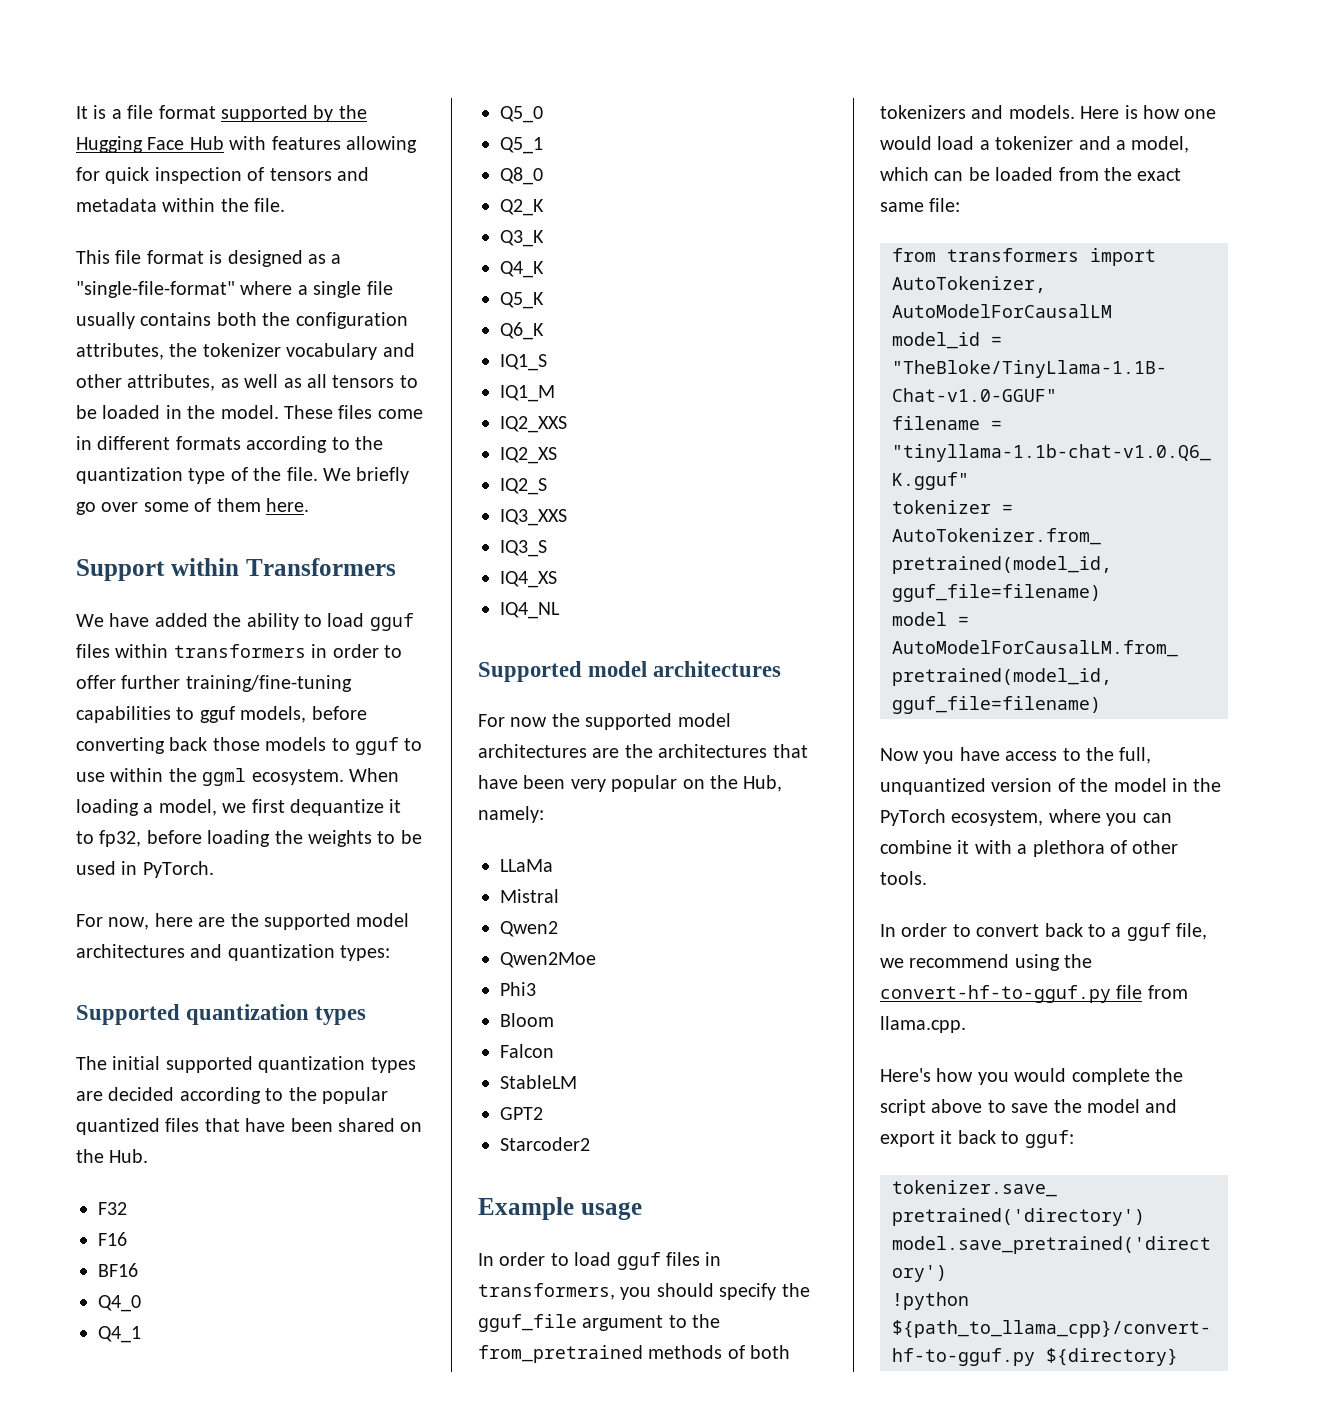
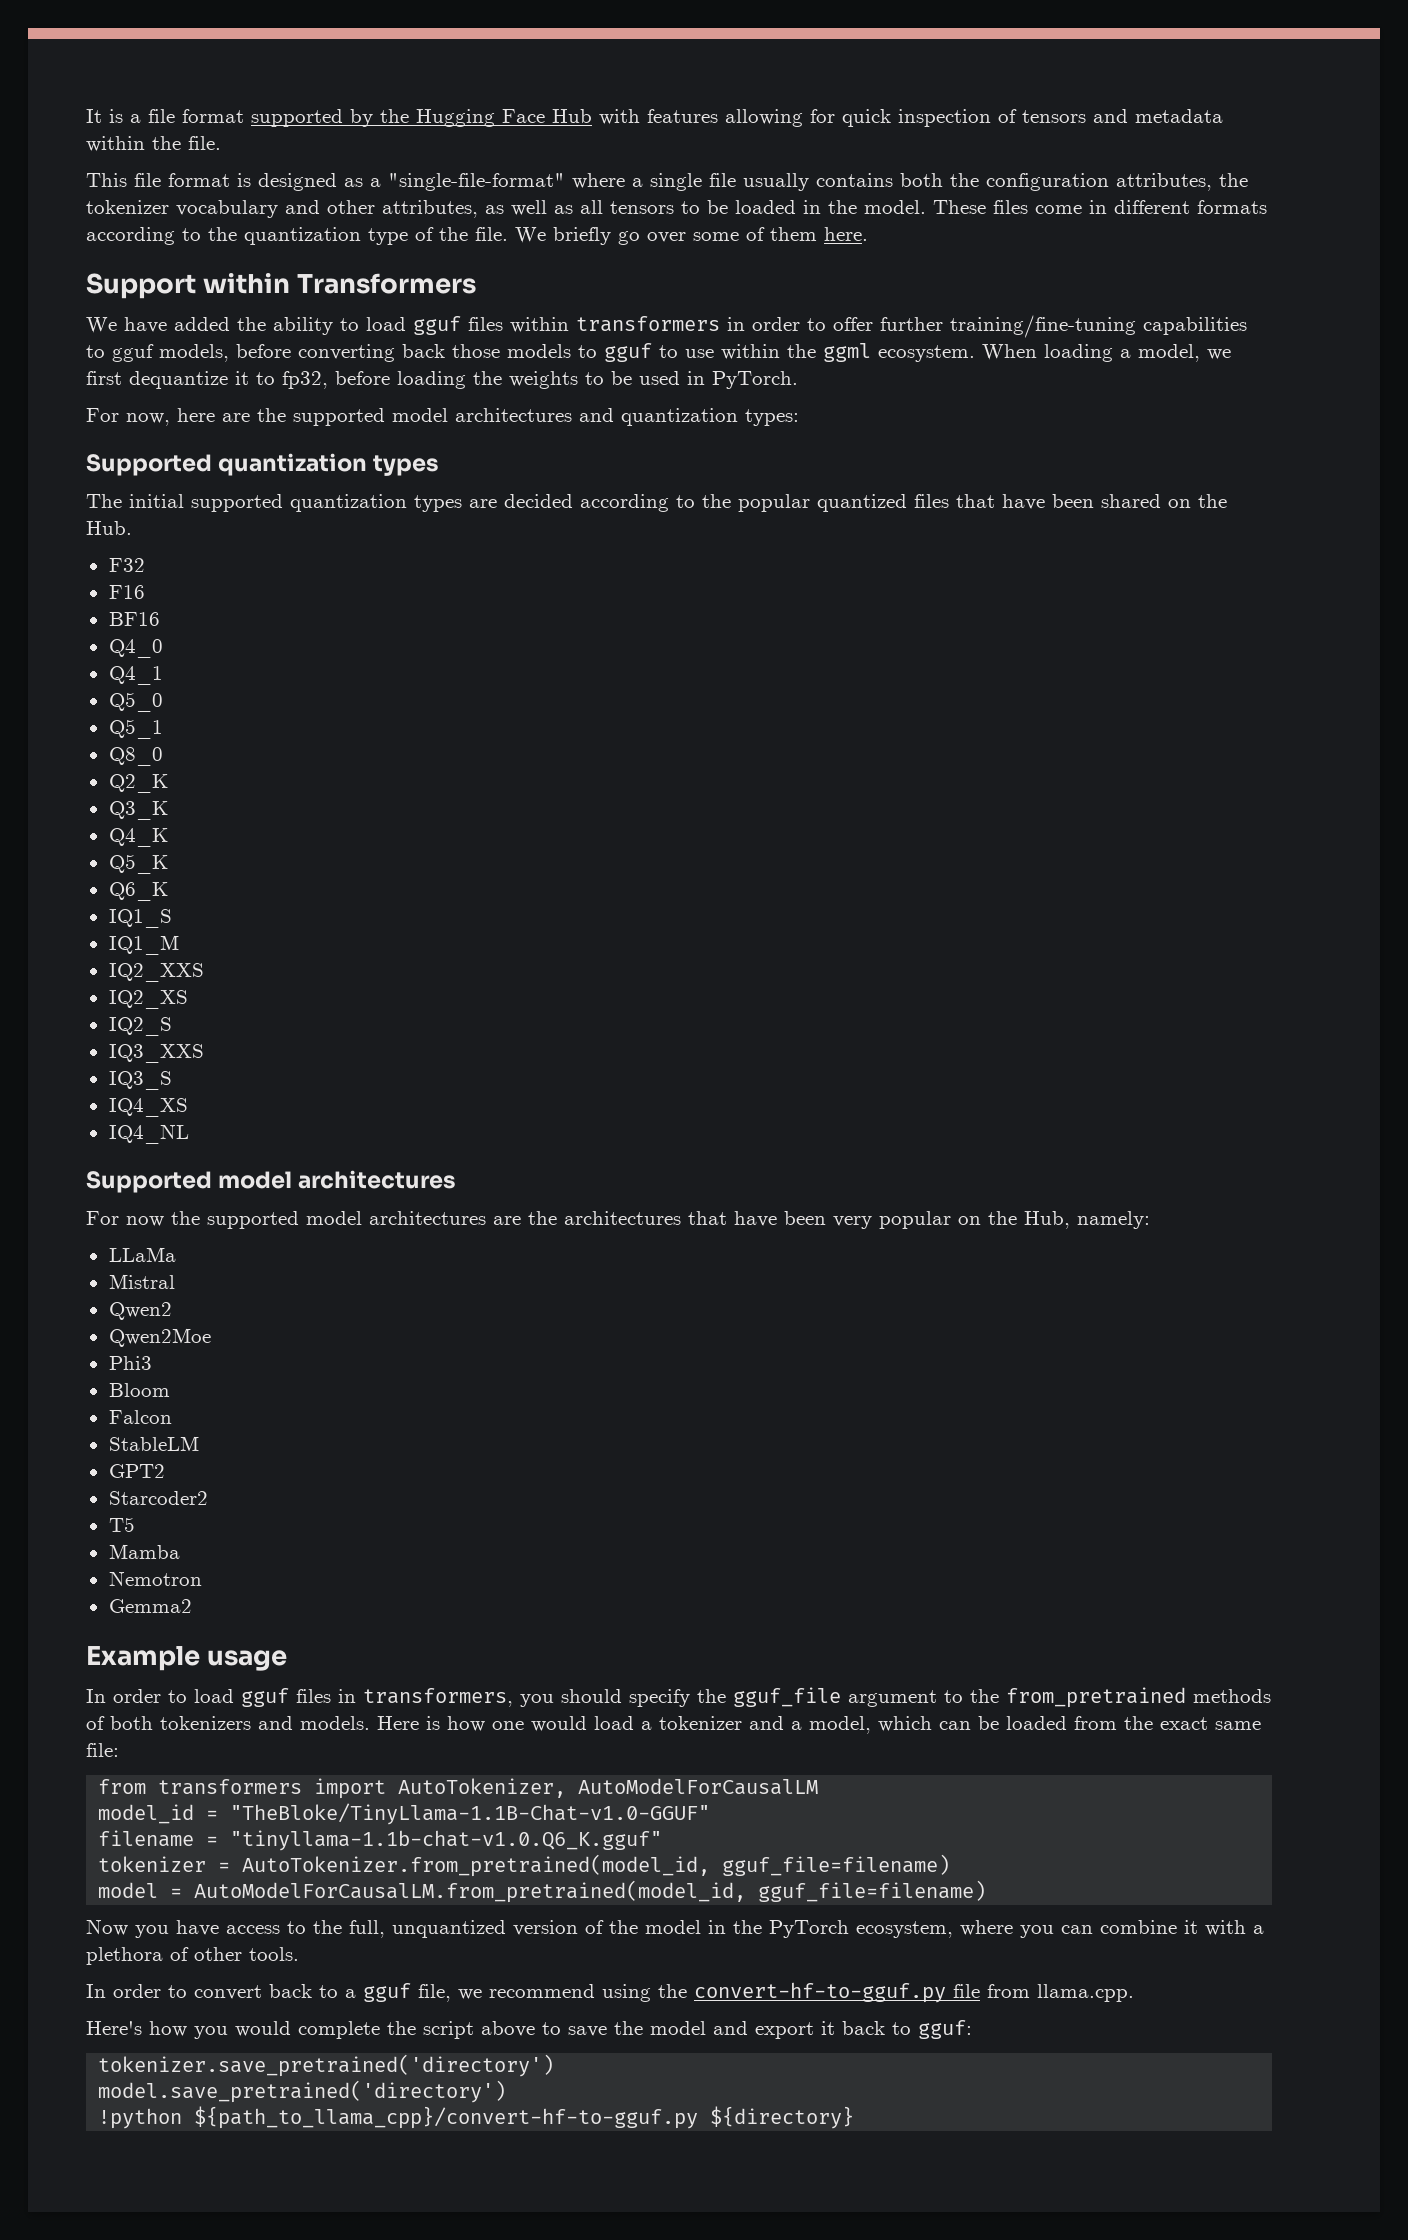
+ T5
+ Mamba
+ Nemotron
+ Gemma2

